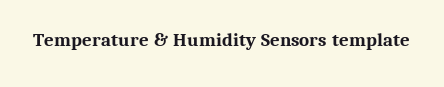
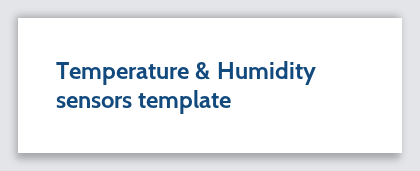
- Temperature & Humidity Sensors template
+ Temperature & Humidity sensors template

